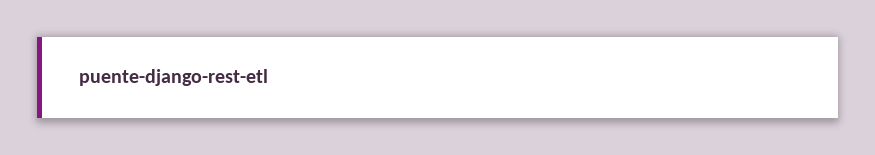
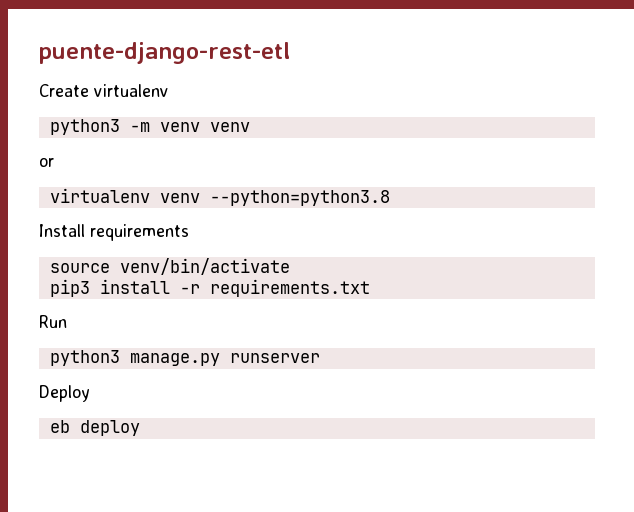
+ Create virtualenv
+ python3 -m venv venv
+ or
+ virtualenv venv --python=python3.8
+ Install requirements
+ source venv/bin/activate
+ pip3 install -r requirements.txt
+ Run
+ python3 manage.py runserver
+ Deploy
+ eb deploy

